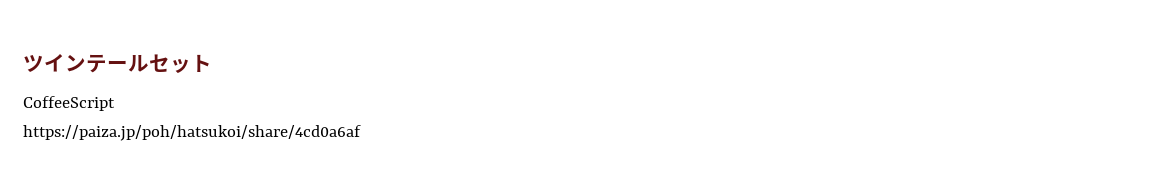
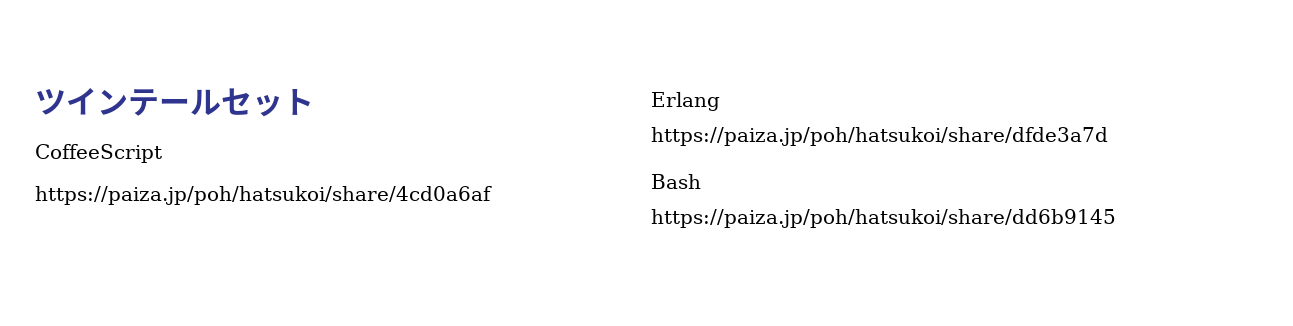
+ Erlang
+ https://paiza.jp/poh/hatsukoi/share/dfde3a7d
+ Bash
+ https://paiza.jp/poh/hatsukoi/share/dd6b9145

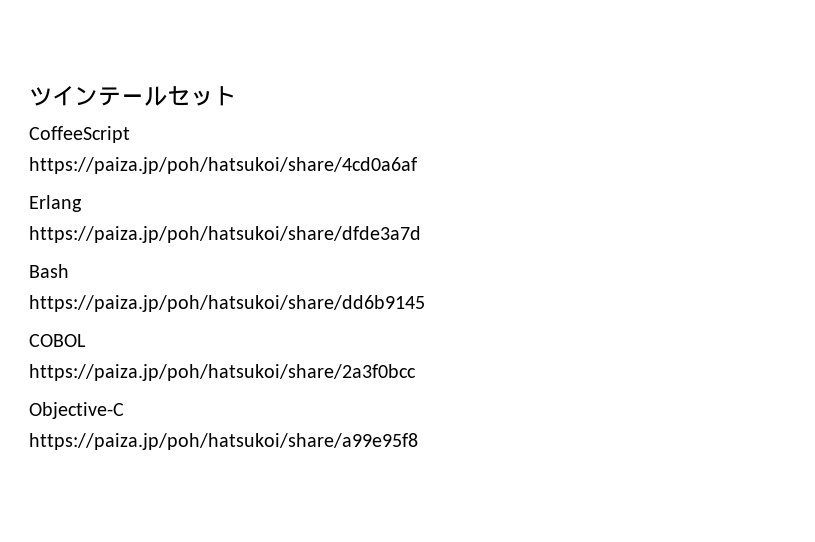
+ COBOL
+ https://paiza.jp/poh/hatsukoi/share/2a3f0bcc
+ Objective-C
+ https://paiza.jp/poh/hatsukoi/share/a99e95f8

